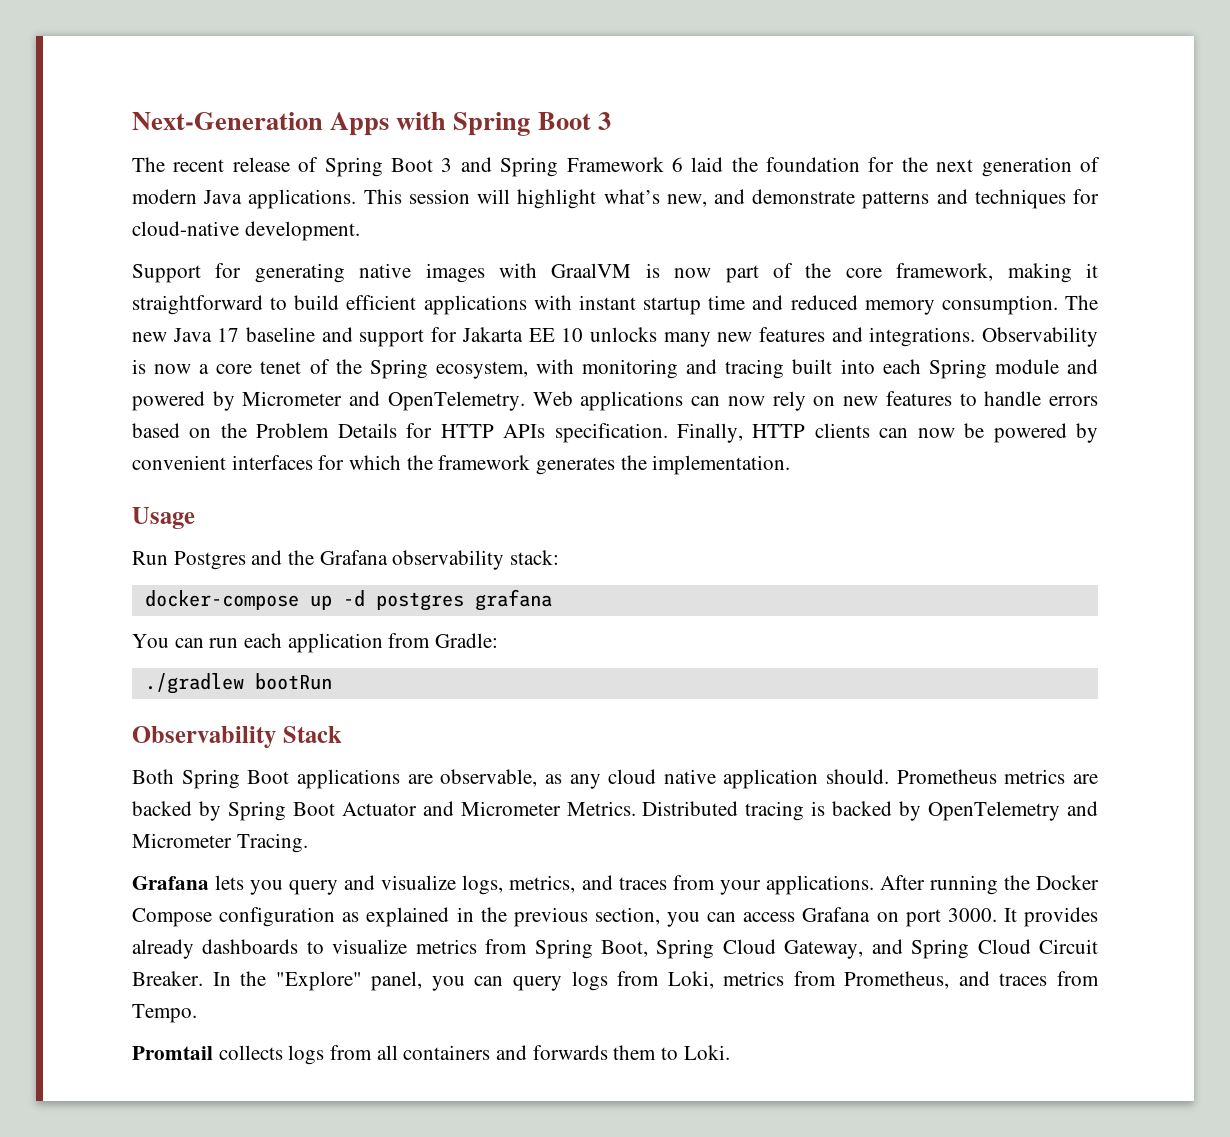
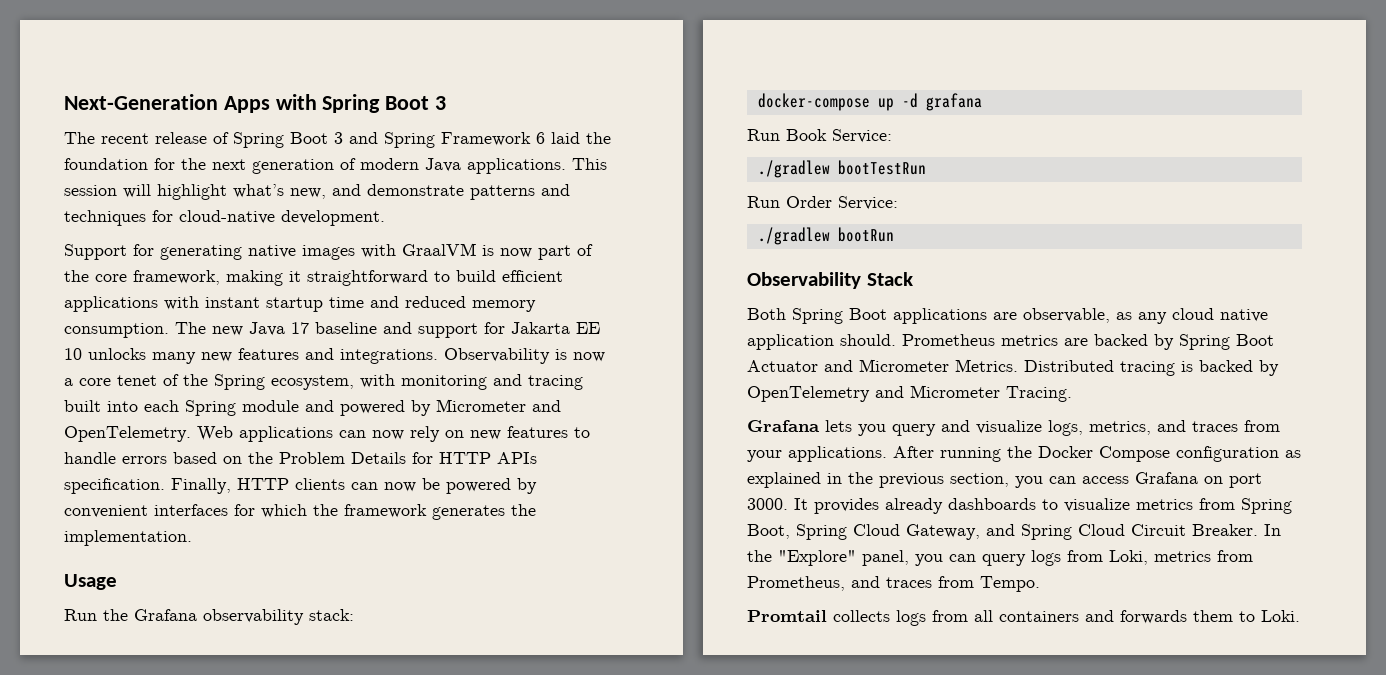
- Run Postgres and the Grafana observability stack:
+ Run the Grafana observability stack:
- docker-compose up -d postgres grafana
+ docker-compose up -d grafana
- You can run each application from Gradle:
+ Run Book Service:
+ ./gradlew bootTestRun
+ Run Order Service:

